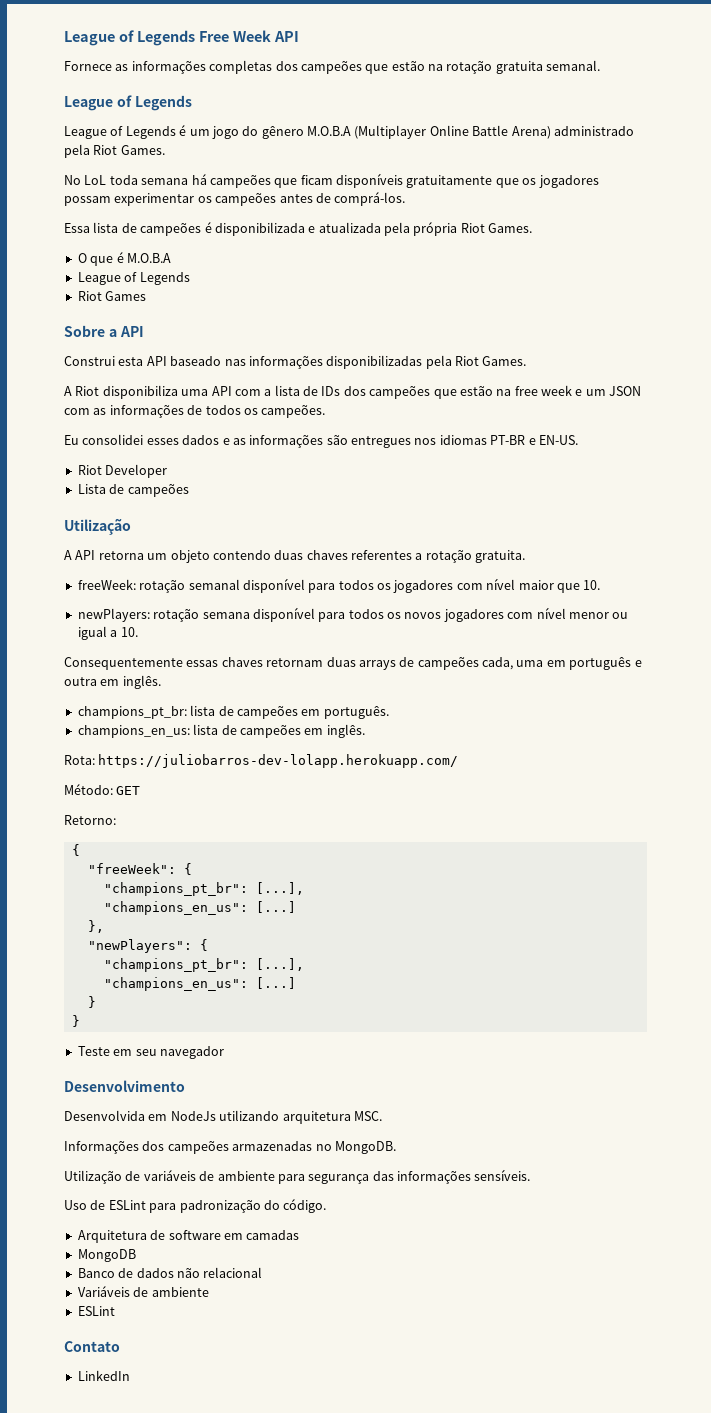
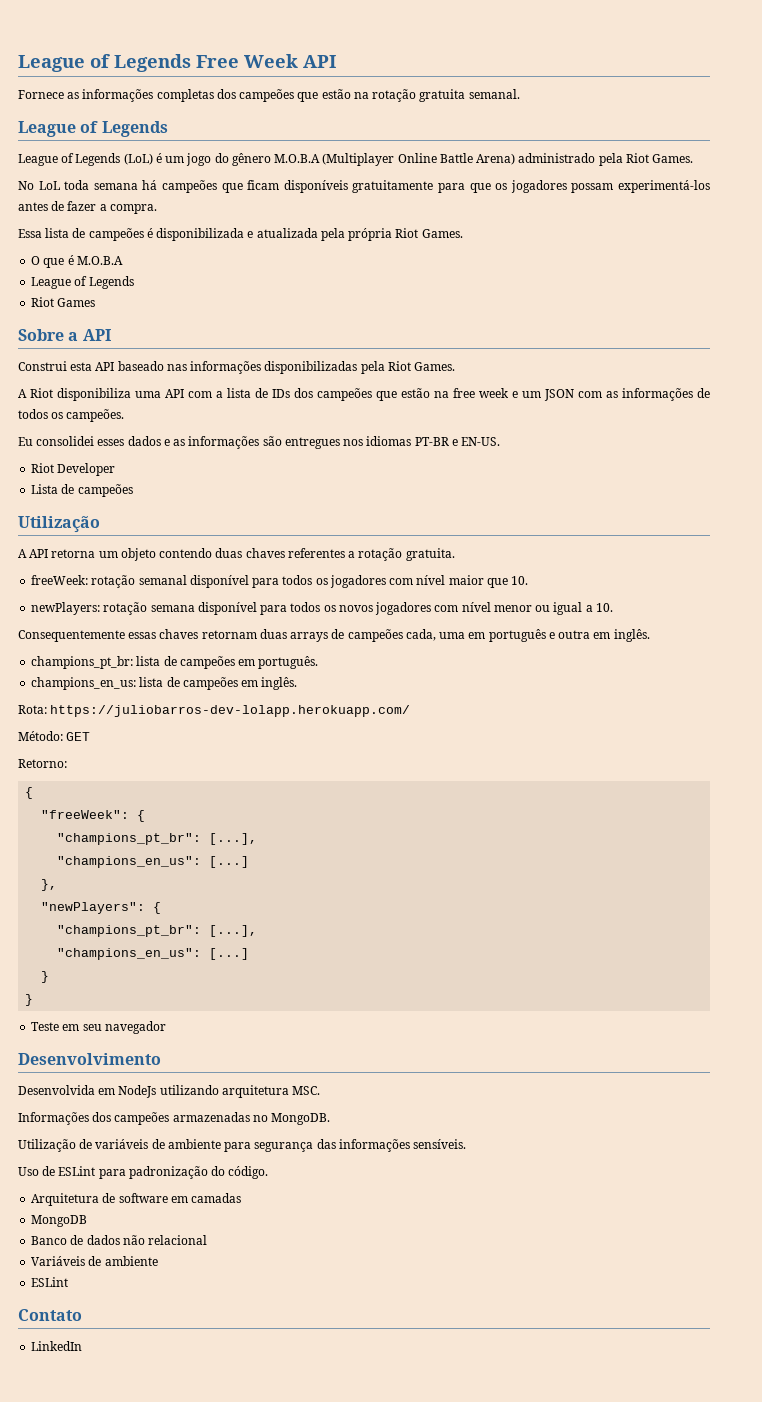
- League of Legends é um jogo do gênero M.O.B.A (Multiplayer Online Battle Arena) administrado pela Riot Games.
+ League of Legends (LoL) é um jogo do gênero M.O.B.A (Multiplayer Online Battle Arena) administrado pela Riot Games.
- No LoL toda semana há campeões que ficam disponíveis gratuitamente que os jogadores possam experimentar os campeões antes de comprá-los.
+ No LoL toda semana há campeões que ficam disponíveis gratuitamente para que os jogadores possam experimentá-los antes de fazer a compra.

